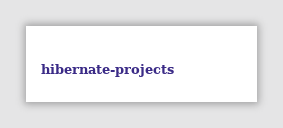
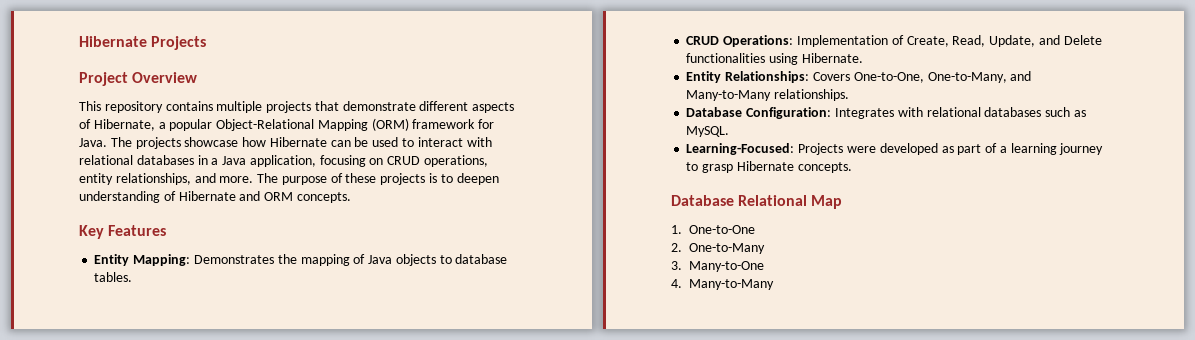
- hibernate-projects
+ Hibernate Projects
+ Project Overview
+ This repository contains multiple projects that demonstrate different aspects of Hibernate, a popular Object-Relational Mapping (ORM) framework for Java. The projects showcase how Hibernate can be used to interact with relational databases in a Java application, focusing on CRUD operations, entity relationships, and more. The purpose of these projects is to deepen understanding of Hibernate and ORM concepts.
+ Key Features
+ Entity Mapping: Demonstrates the mapping of Java objects to database tables.
+ CRUD Operations: Implementation of Create, Read, Update, and Delete functionalities using Hibernate.
+ Entity Relationships: Covers One-to-One, One-to-Many, and Many-to-Many relationships.
+ Database Configuration: Integrates with relational databases such as MySQL.
+ Learning-Focused: Projects were developed as part of a learning journey to grasp Hibernate concepts.
+ Database Relational Map
+ 1. One-to-One
+ 2. One-to-Many
+ 3. Many-to-One
+ 4. Many-to-Many

